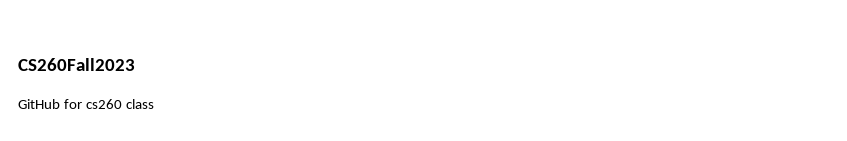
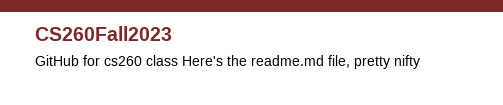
- GitHub for cs260 class
+ GitHub for cs260 class Here's the readme.md file, pretty nifty

